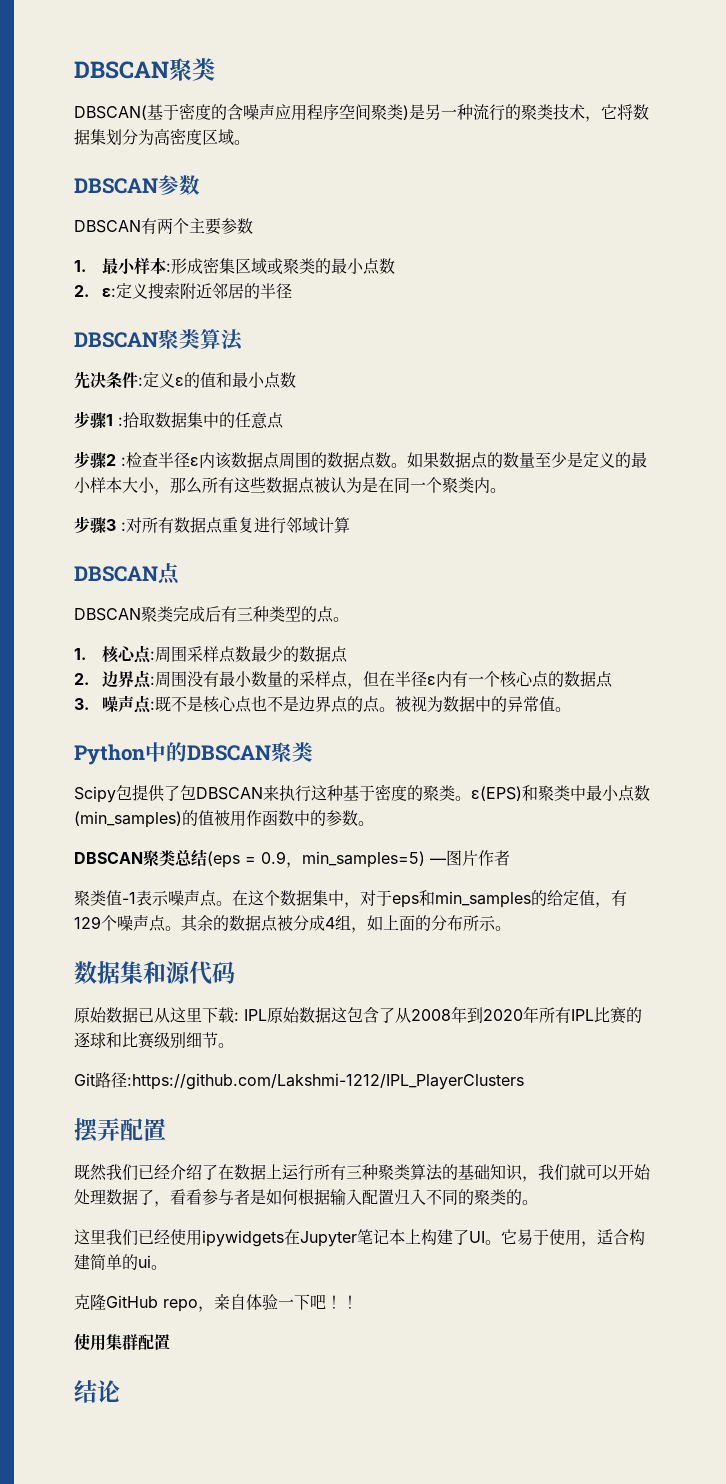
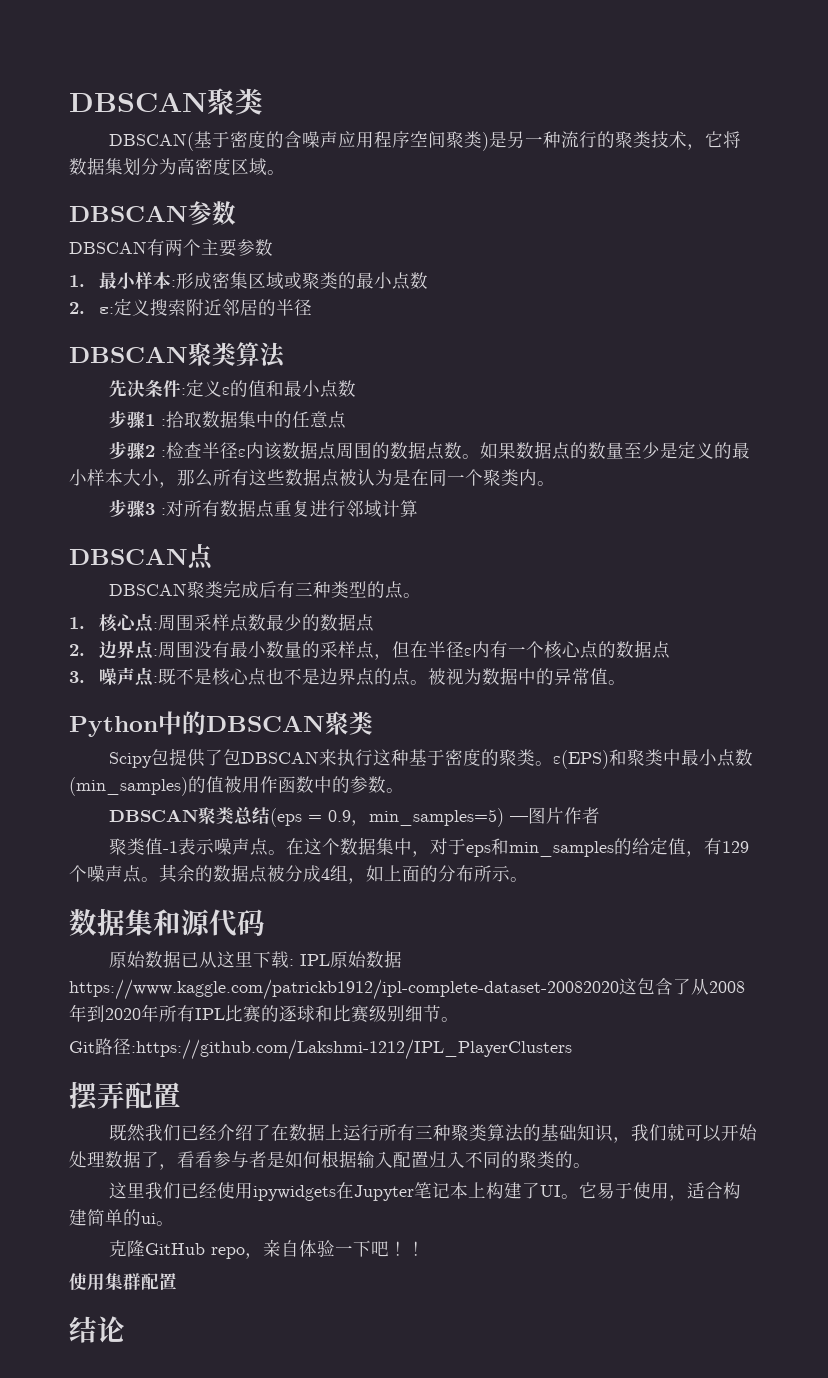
- 原始数据已从这里下载: IPL原始数据这包含了从2008年到2020年所有IPL比赛的逐球和比赛级别细节。
+ 原始数据已从这里下载: IPL原始数据https://www.kaggle.com/patrickb1912/ipl-complete-dataset-20082020这包含了从2008年到2020年所有IPL比赛的逐球和比赛级别细节。

